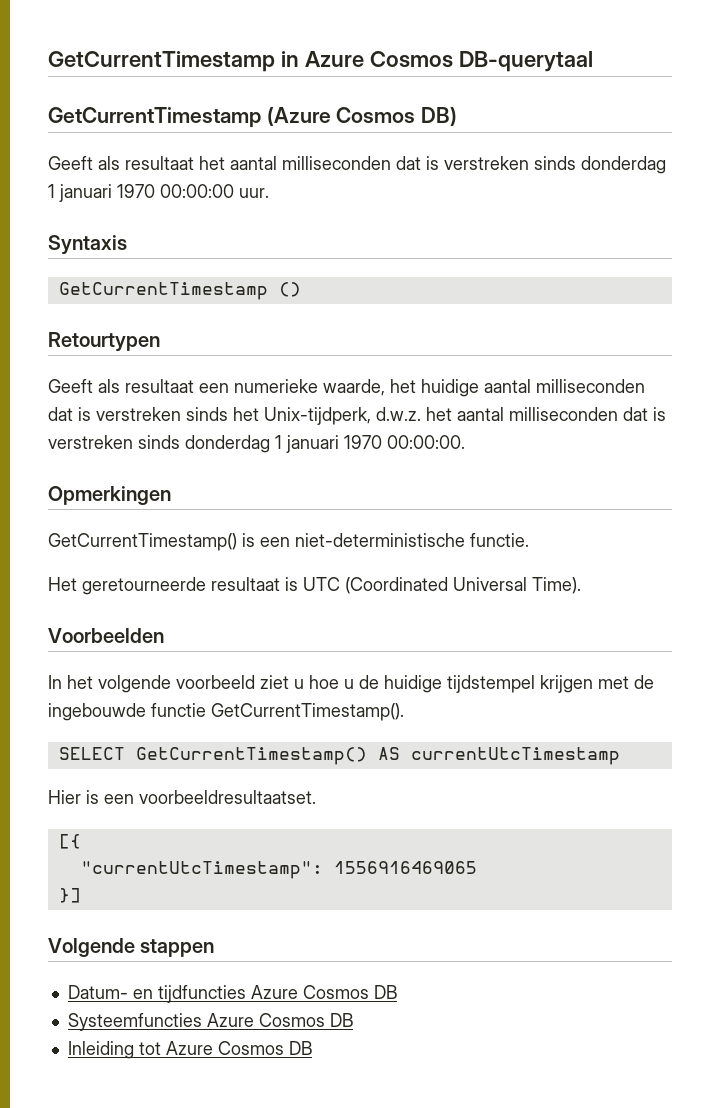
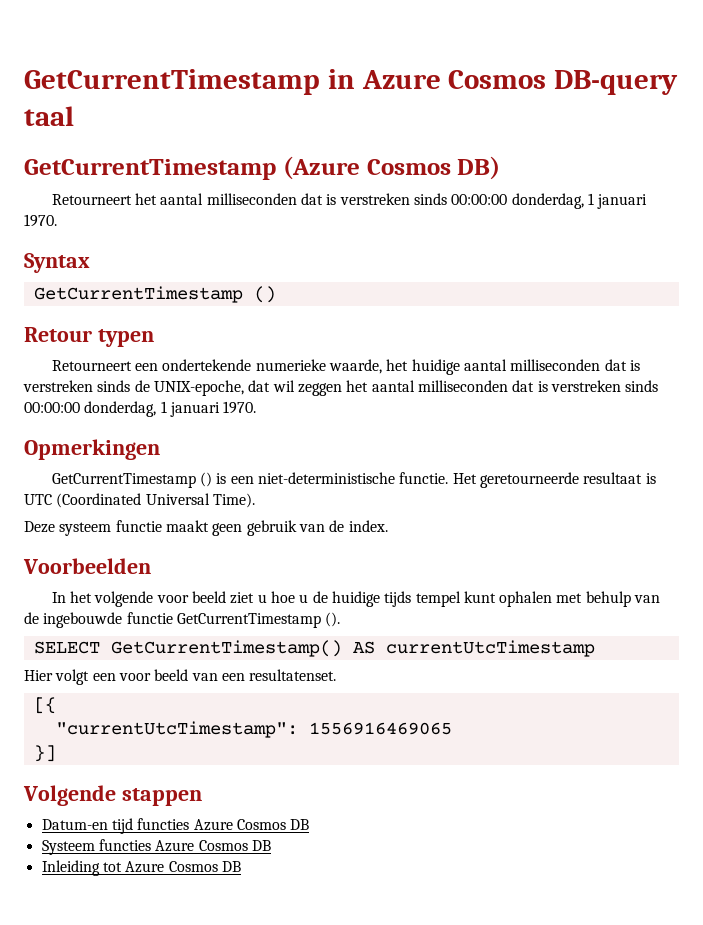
- GetCurrentTimestamp in Azure Cosmos DB-querytaal
+ GetCurrentTimestamp in Azure Cosmos DB-query taal
- Geeft als resultaat het aantal milliseconden dat is verstreken sinds donderdag 1 januari 1970 00:00:00 uur.
- Syntaxis
+ Retourneert het aantal milliseconden dat is verstreken sinds 00:00:00 donderdag, 1 januari 1970.
+ Syntax
  GetCurrentTimestamp ()
- Retourtypen
- Geeft als resultaat een numerieke waarde, het huidige aantal milliseconden dat is verstreken sinds het Unix-tijdperk, d.w.z. het aantal milliseconden dat is verstreken sinds donderdag 1 januari 1970 00:00:00.
+ Retour typen
+ Retourneert een ondertekende numerieke waarde, het huidige aantal milliseconden dat is verstreken sinds de UNIX-epoche, dat wil zeggen het aantal milliseconden dat is verstreken sinds 00:00:00 donderdag, 1 januari 1970.
- GetCurrentTimestamp() is een niet-deterministische functie.
- Het geretourneerde resultaat is UTC (Coordinated Universal Time).
+ GetCurrentTimestamp () is een niet-deterministische functie. Het geretourneerde resultaat is UTC (Coordinated Universal Time).
+ Deze systeem functie maakt geen gebruik van de index.
- In het volgende voorbeeld ziet u hoe u de huidige tijdstempel krijgen met de ingebouwde functie GetCurrentTimestamp().
+ In het volgende voor beeld ziet u hoe u de huidige tijds tempel kunt ophalen met behulp van de ingebouwde functie GetCurrentTimestamp ().
- Hier is een voorbeeldresultaatset.
+ Hier volgt een voor beeld van een resultatenset.
- Datum- en tijdfuncties Azure Cosmos DB
- Systeemfuncties Azure Cosmos DB
+ Datum-en tijd functies Azure Cosmos DB
+ Systeem functies Azure Cosmos DB

